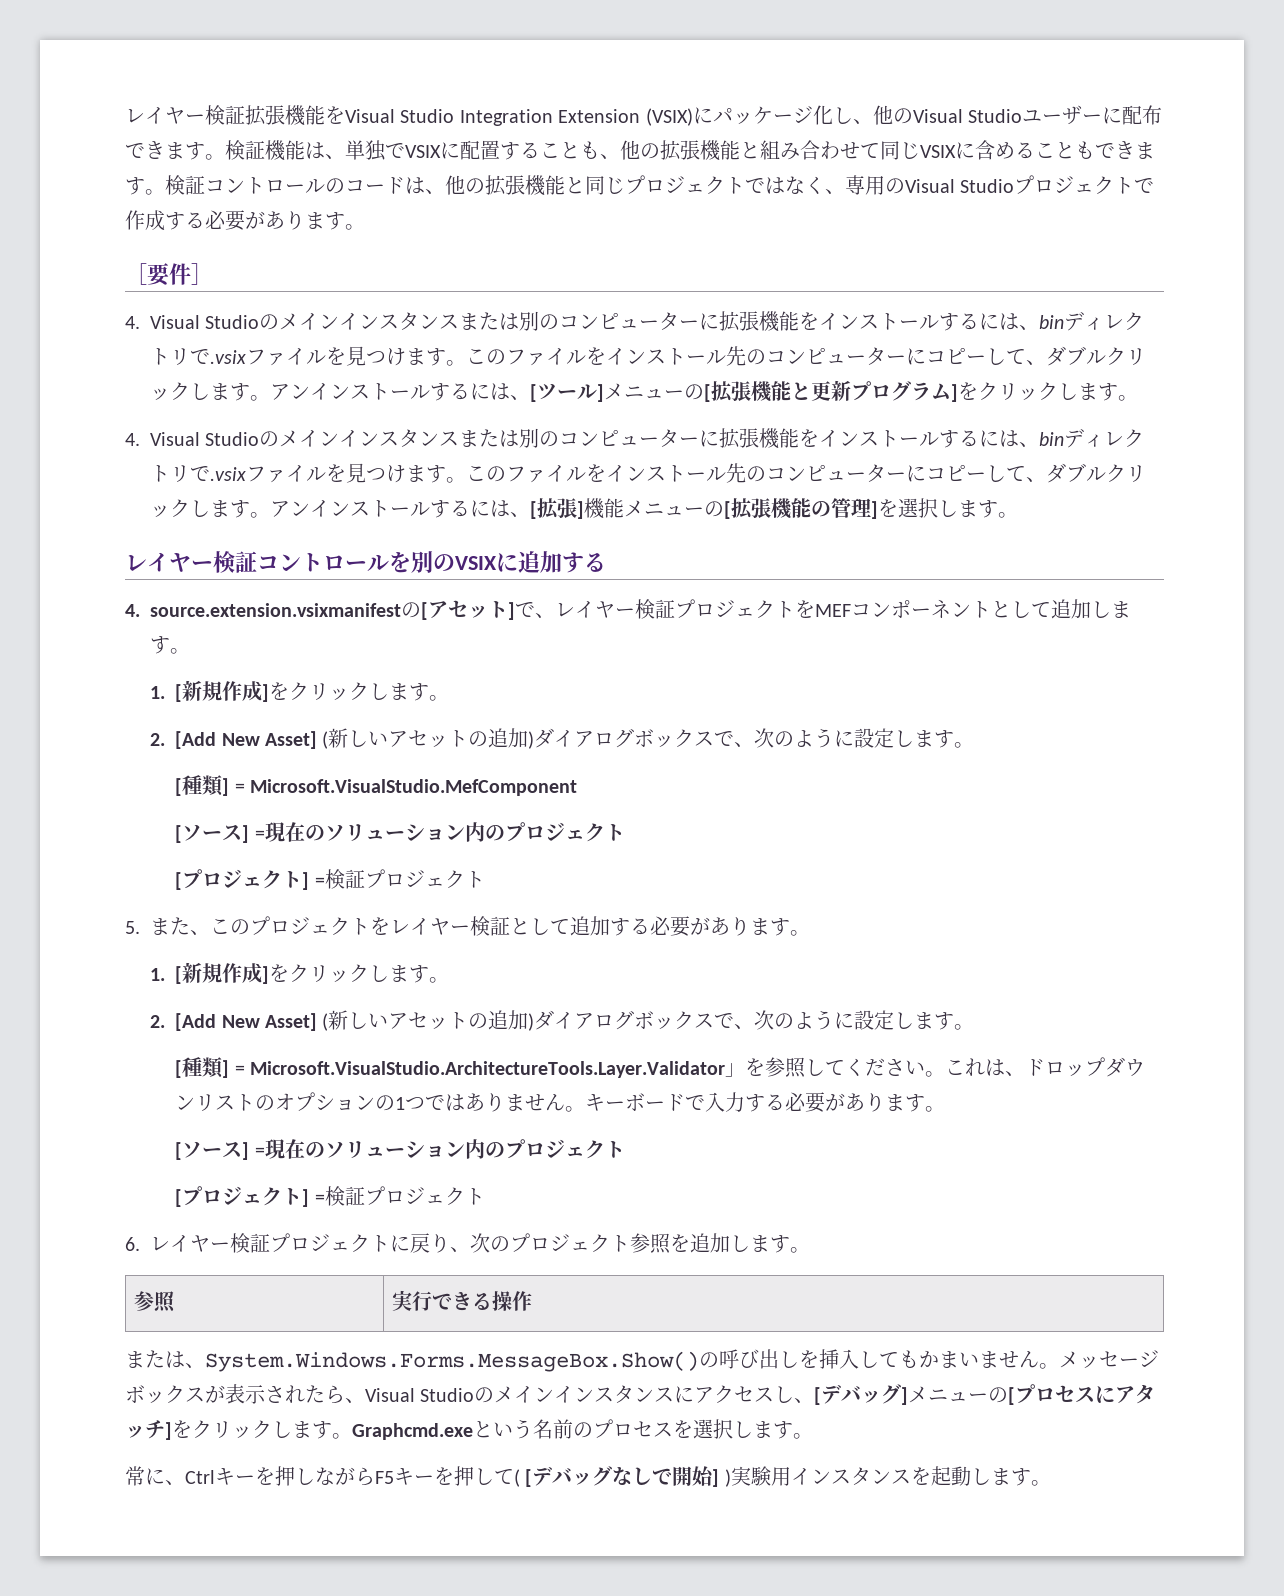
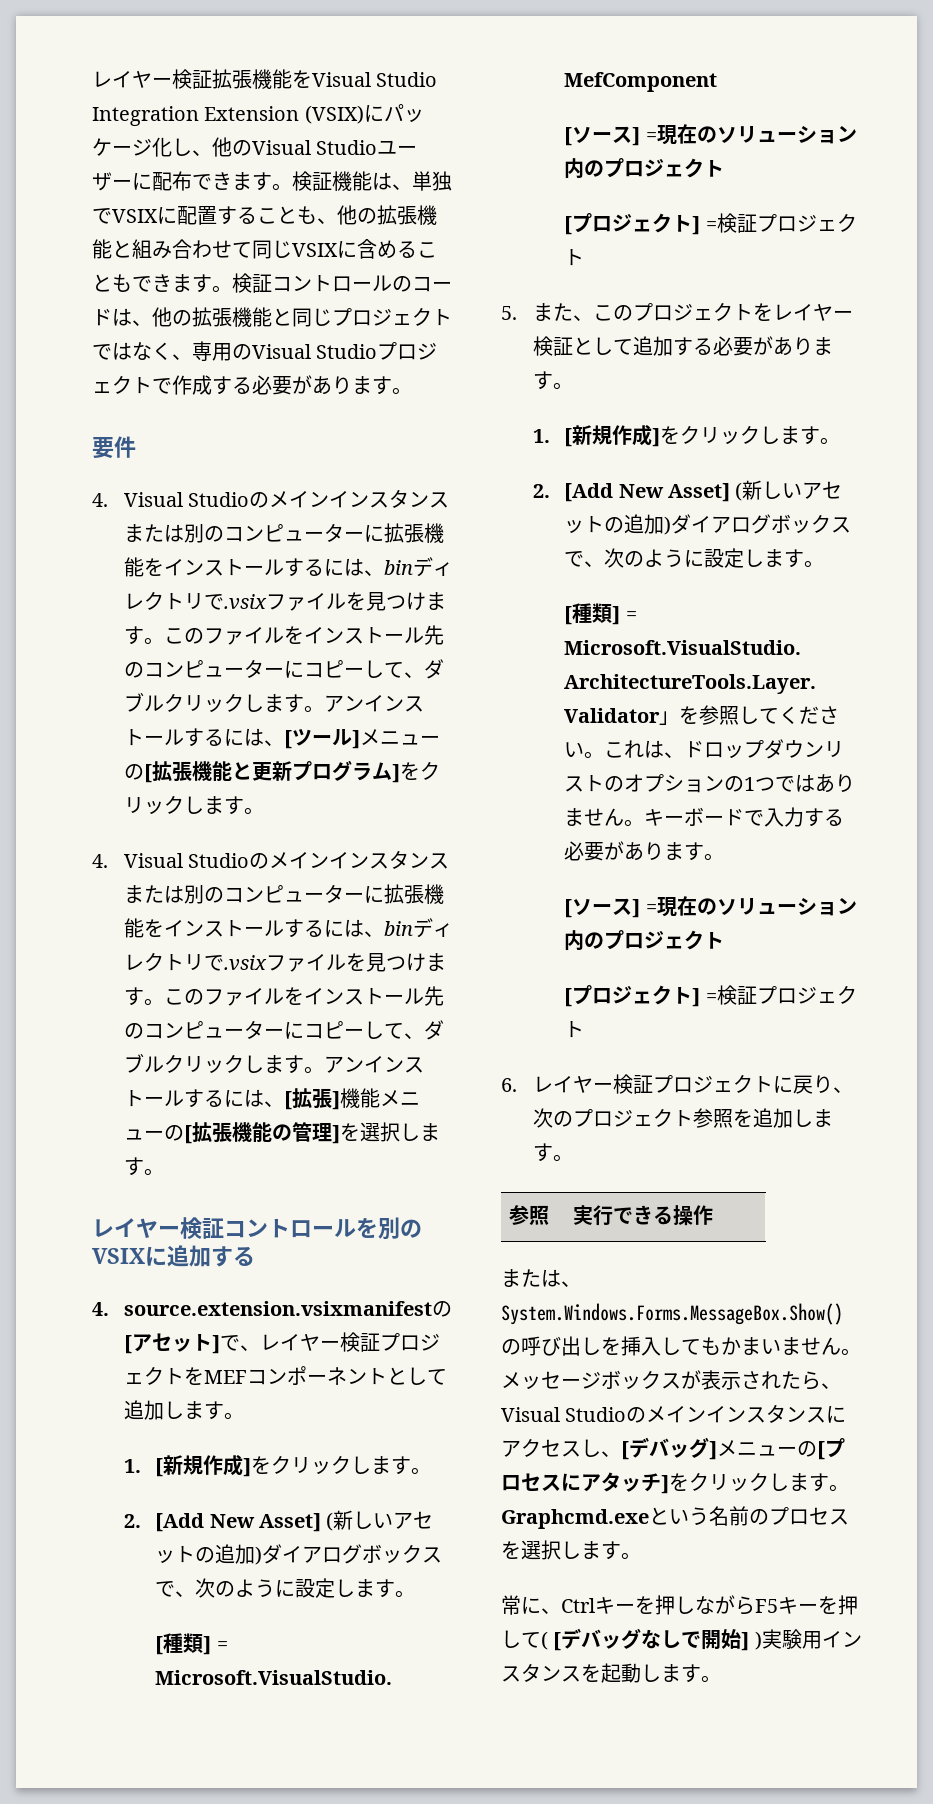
- ［要件］
+ 要件

